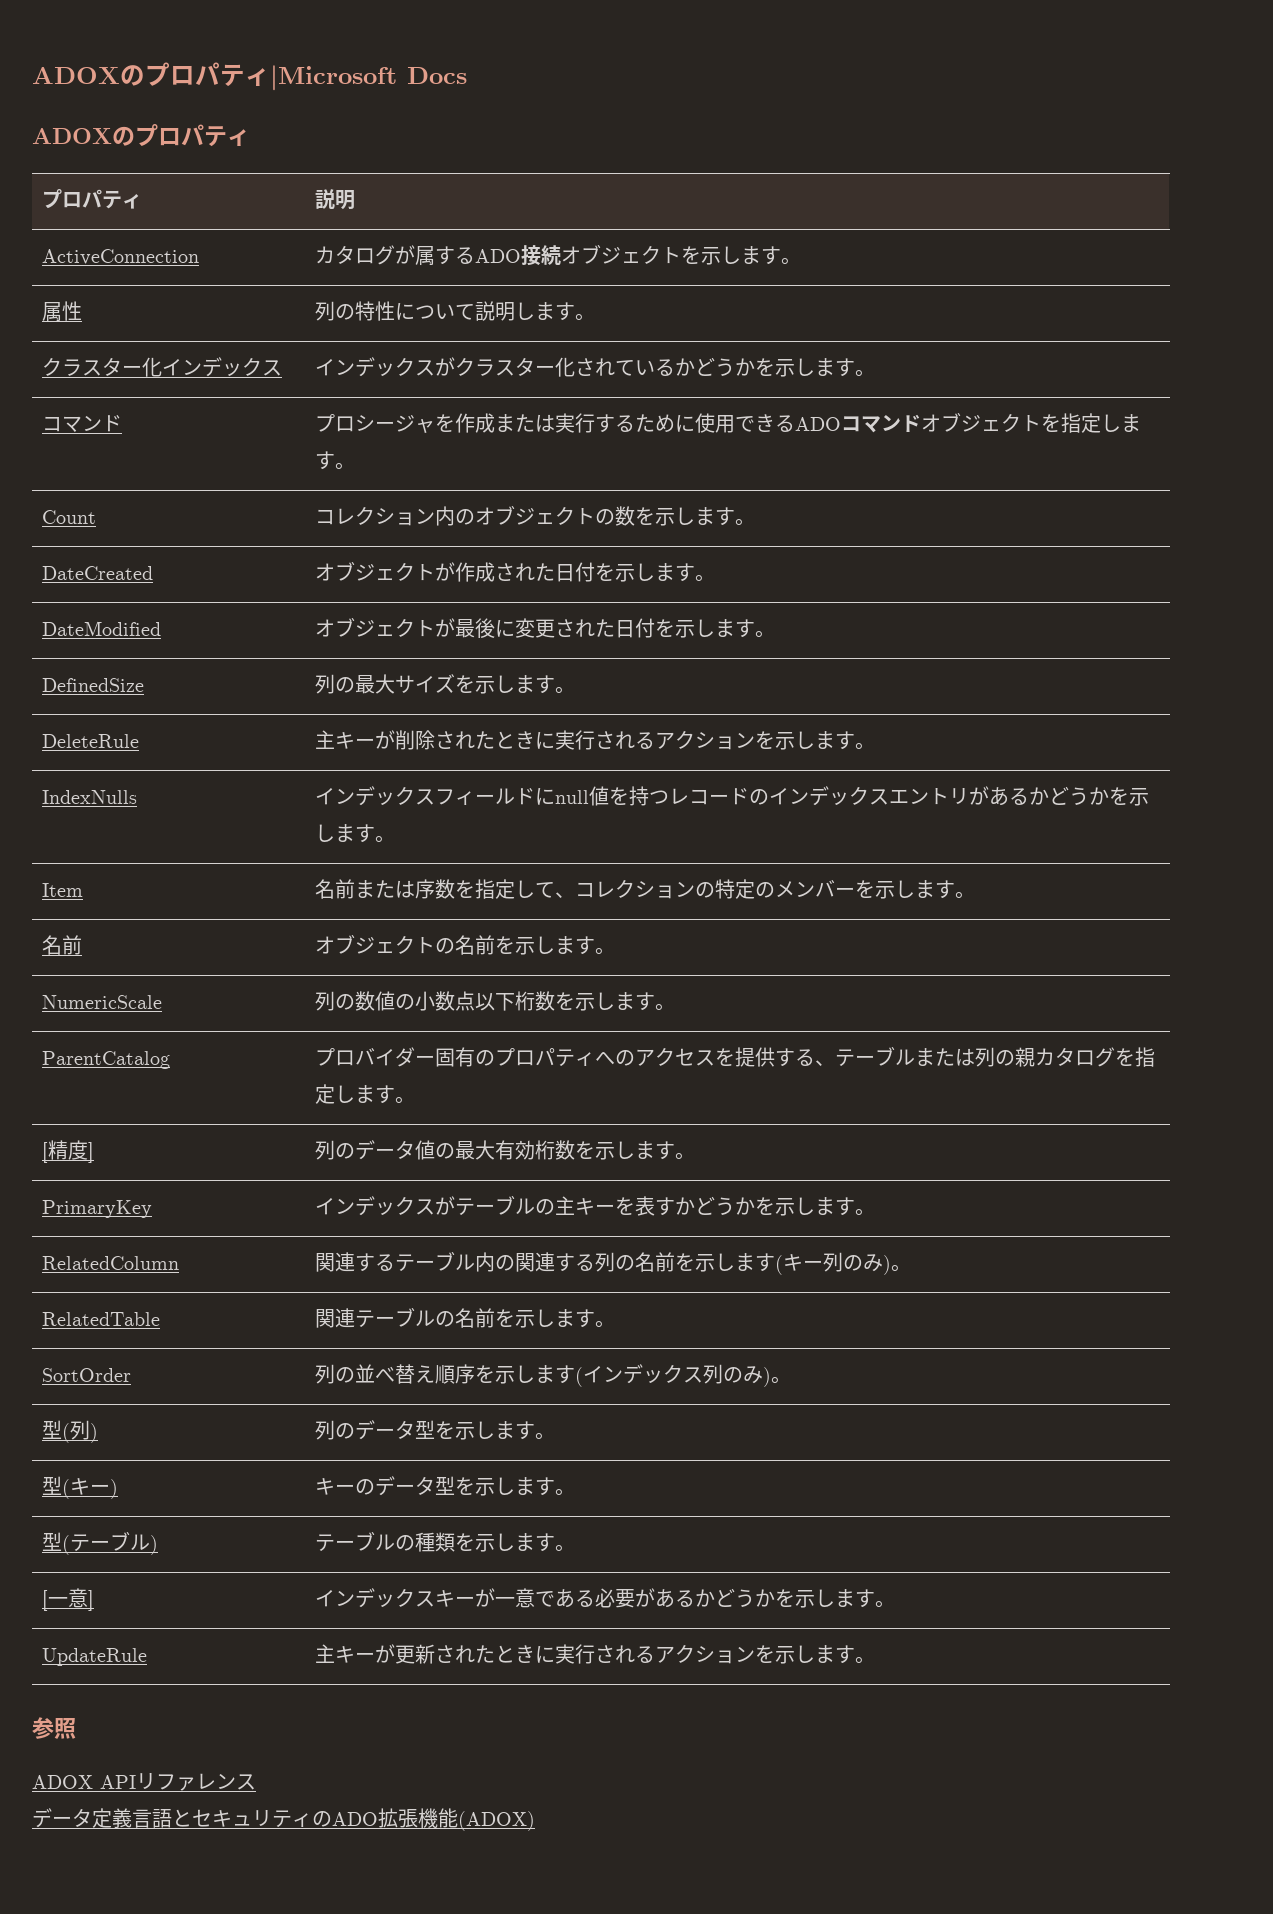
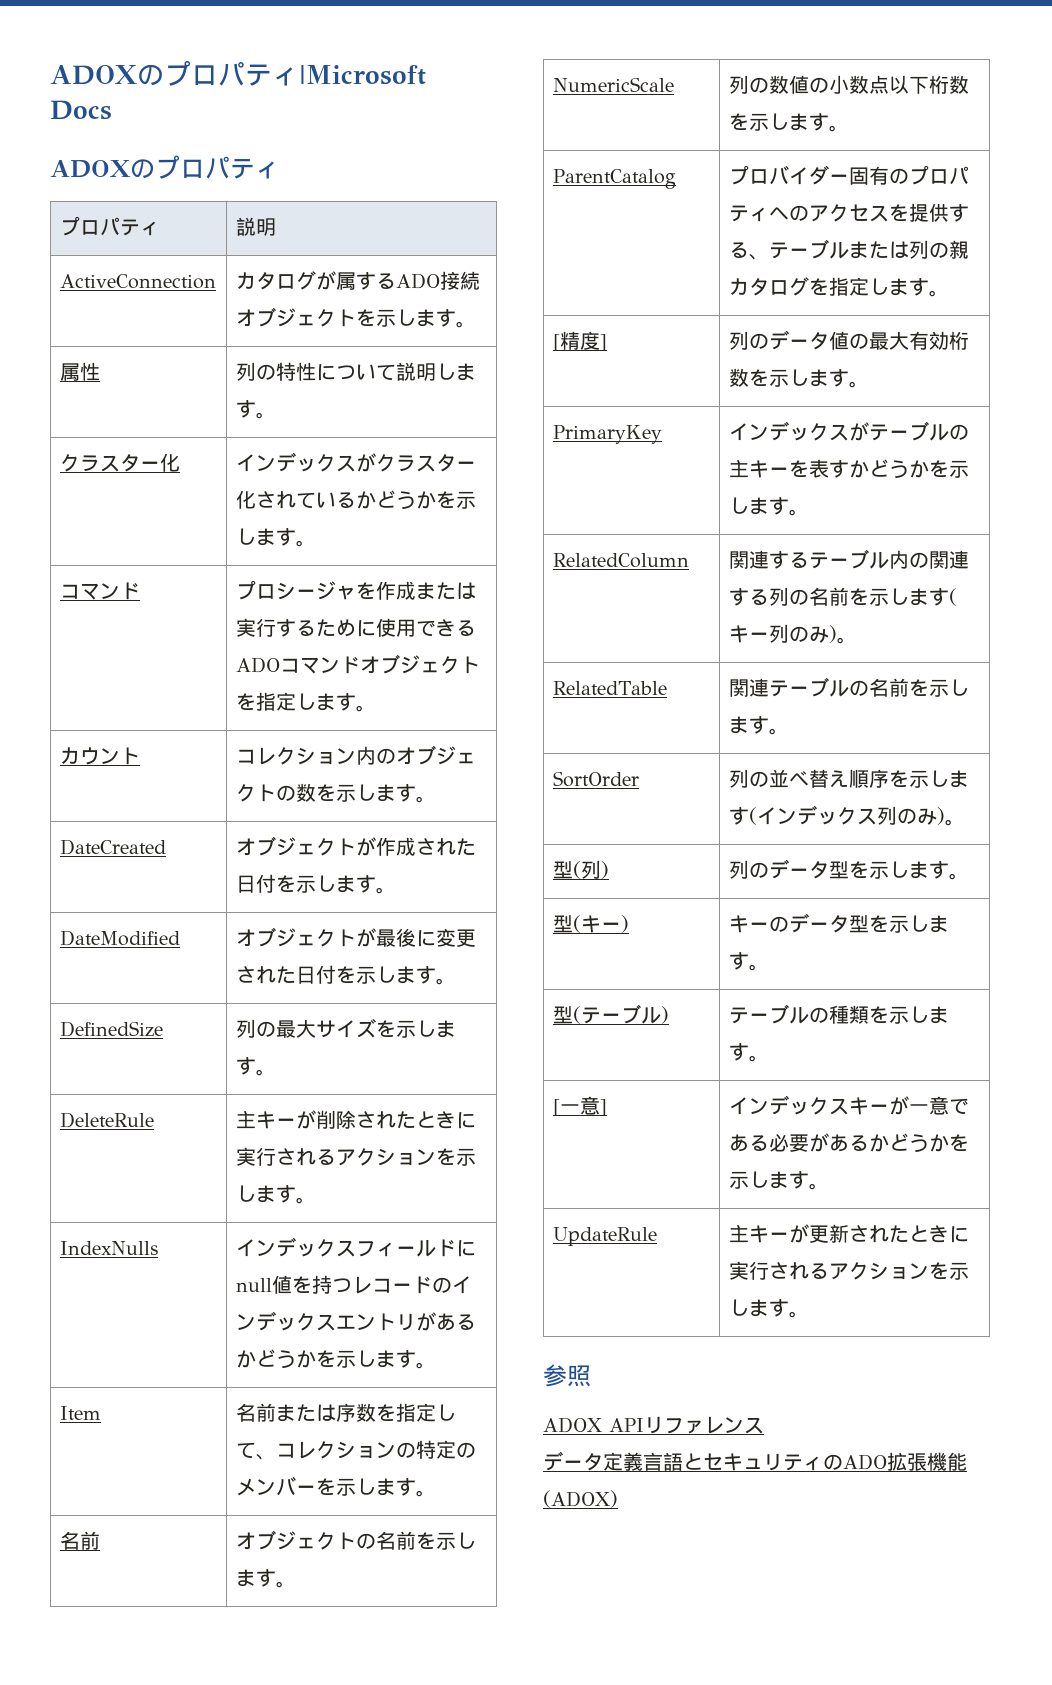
- クラスター化インデックス | インデックスがクラスター化されているかどうかを示します。
+ クラスター化 | インデックスがクラスター化されているかどうかを示します。
- Count | コレクション内のオブジェクトの数を示します。
+ カウント | コレクション内のオブジェクトの数を示します。

